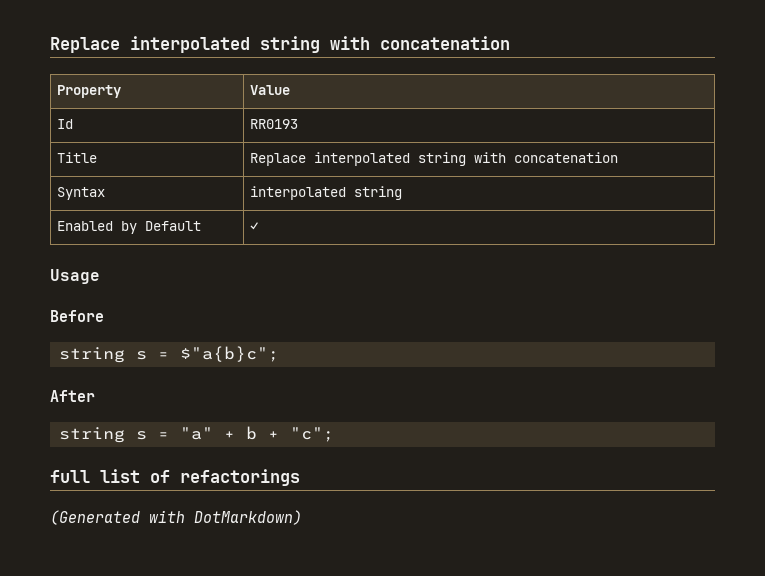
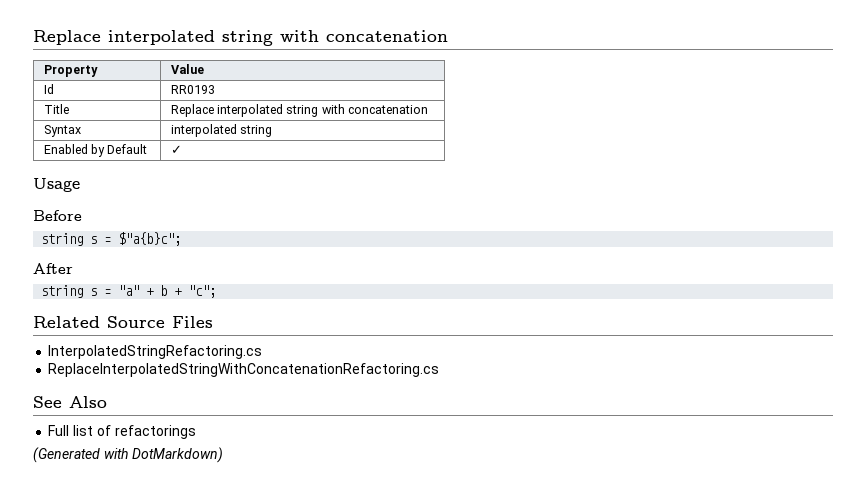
- full list of refactorings
+ Related Source Files
+ InterpolatedStringRefactoring.cs
+ ReplaceInterpolatedStringWithConcatenationRefactoring.cs
+ See Also
+ Full list of refactorings

